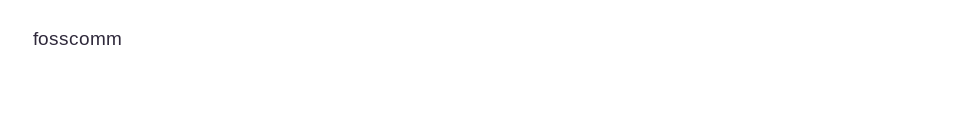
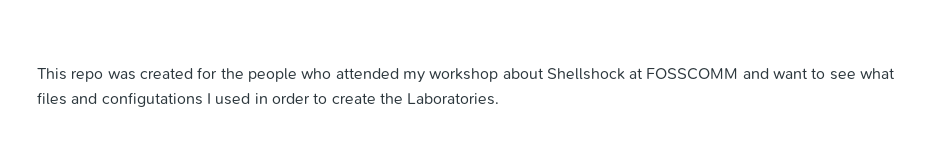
- fosscomm
+ This repo was created for the people who attended my workshop about Shellshock at FOSSCOMM and want to see what files and configutations I used in order to create the Laboratories.

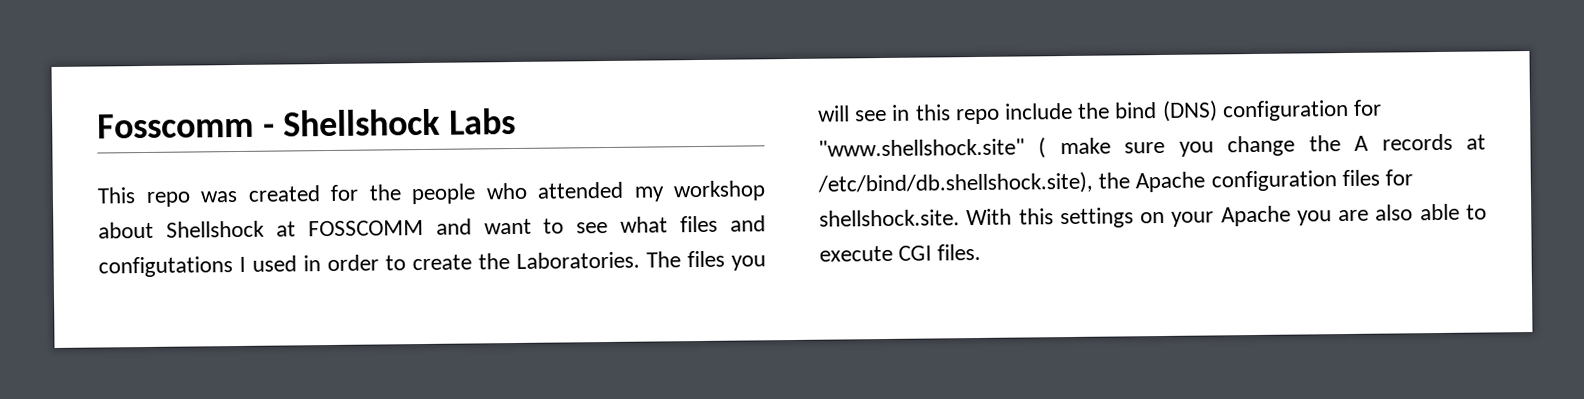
+ Fosscomm - Shellshock Labs
+ The files you will see in this repo include the bind (DNS) configuration for "www.shellshock.site" ( make sure you change the A records at /etc/bind/db.shellshock.site), the Apache configuration files for shellshock.site. With this settings on your Apache you are also able to execute CGI files.

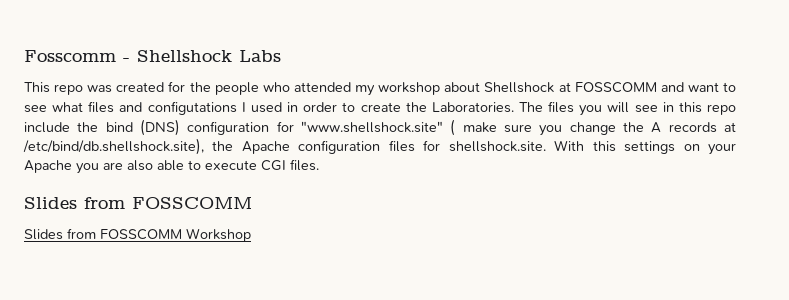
  The files you will see in this repo include the bind (DNS) configuration for "www.shellshock.site" ( make sure you change the A records at /etc/bind/db.shellshock.site), the Apache configuration files for shellshock.site. With this settings on your Apache you are also able to execute CGI files.
+ Slides from FOSSCOMM
+ Slides from FOSSCOMM Workshop

